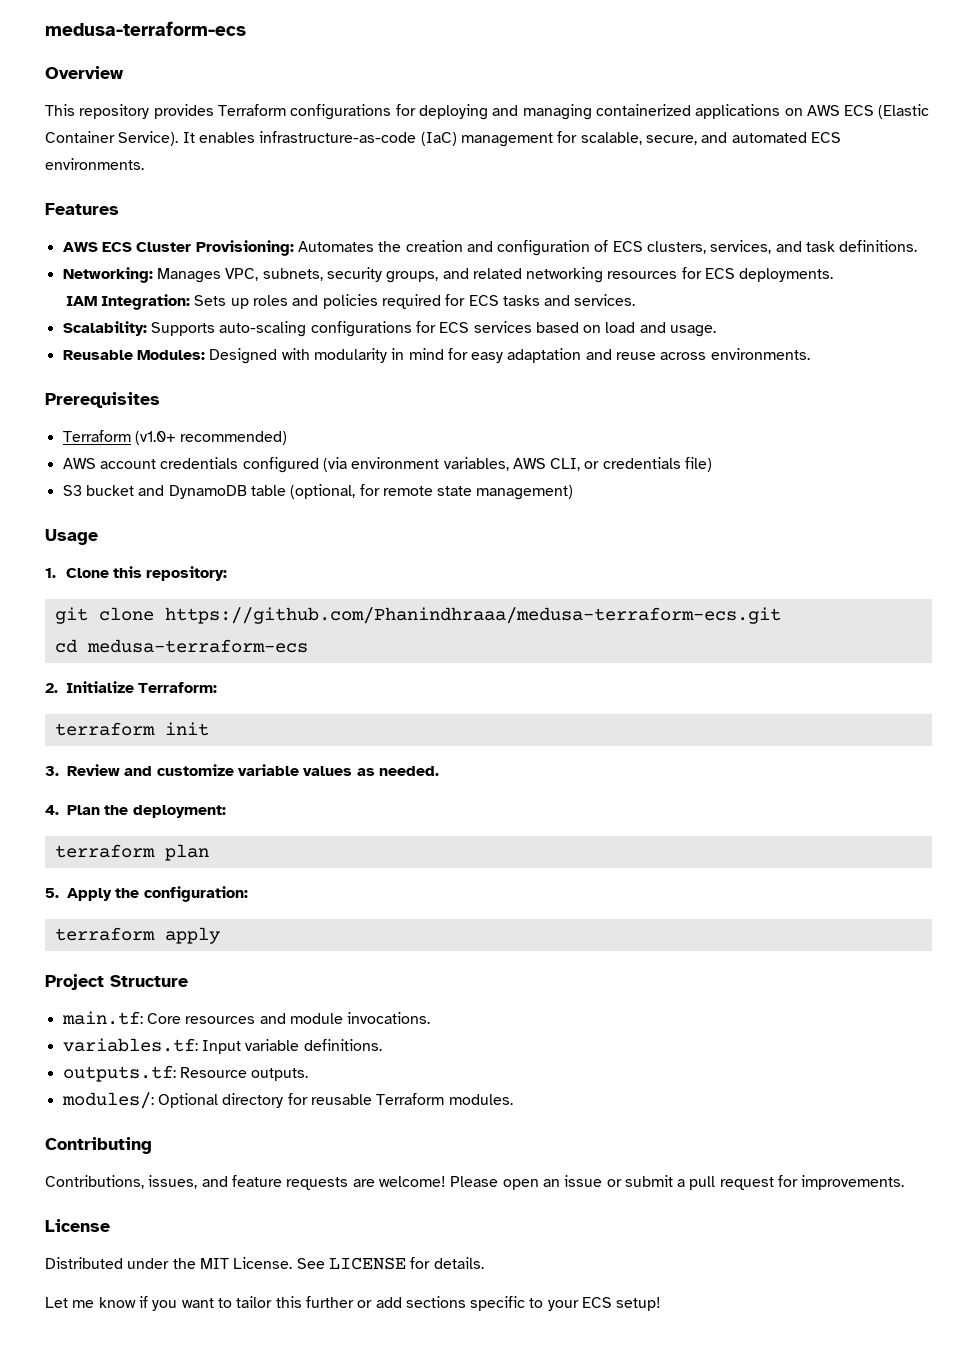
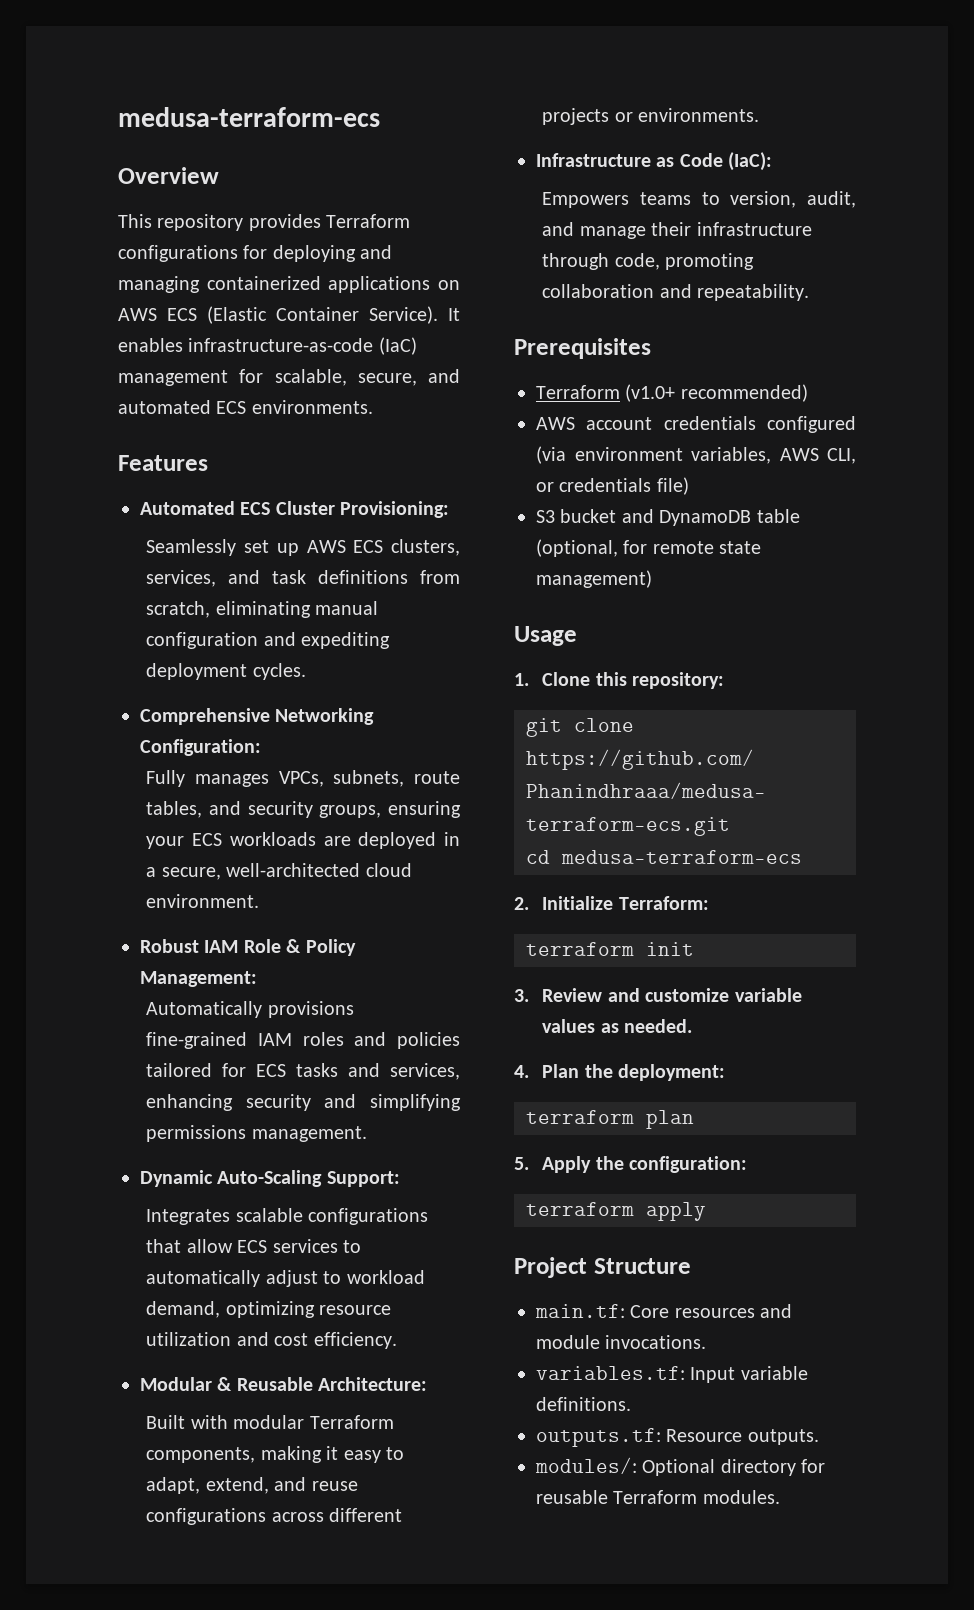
- AWS ECS Cluster Provisioning: Automates the creation and configuration of ECS clusters, services, and task definitions.
- Networking: Manages VPC, subnets, security groups, and related networking resources for ECS deployments.
- IAM Integration: Sets up roles and policies required for ECS tasks and services.
- Scalability: Supports auto-scaling configurations for ECS services based on load and usage.
- Reusable Modules: Designed with modularity in mind for easy adaptation and reuse across environments.
+ Automated ECS Cluster Provisioning:
+ Seamlessly set up AWS ECS clusters, services, and task definitions from scratch, eliminating manual configuration and expediting deployment cycles.
+ Comprehensive Networking Configuration:
+ Fully manages VPCs, subnets, route tables, and security groups, ensuring your ECS workloads are deployed in a secure, well-architected cloud environment.
+ Robust IAM Role & Policy Management:
+ Automatically provisions fine-grained IAM roles and policies tailored for ECS tasks and services, enhancing security and simplifying permissions management.
+ Dynamic Auto-Scaling Support:
+ Integrates scalable configurations that allow ECS services to automatically adjust to workload demand, optimizing resource utilization and cost efficiency.
+ Modular & Reusable Architecture:
+ Built with modular Terraform components, making it easy to adapt, extend, and reuse configurations across different projects or environments.
+ Infrastructure as Code (IaC):
+ Empowers teams to version, audit, and manage their infrastructure through code, promoting collaboration and repeatability.
- Contributing
- Contributions, issues, and feature requests are welcome! Please open an issue or submit a pull request for improvements.
- License
- Distributed under the MIT License. See LICENSE for details.
- Let me know if you want to tailor this further or add sections specific to your ECS setup!

